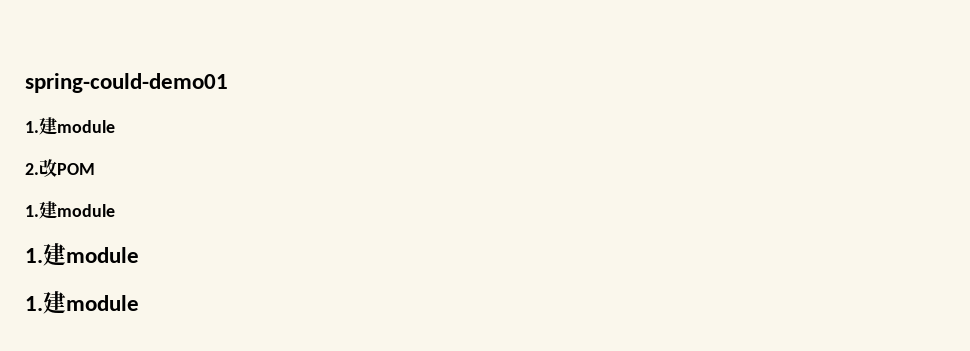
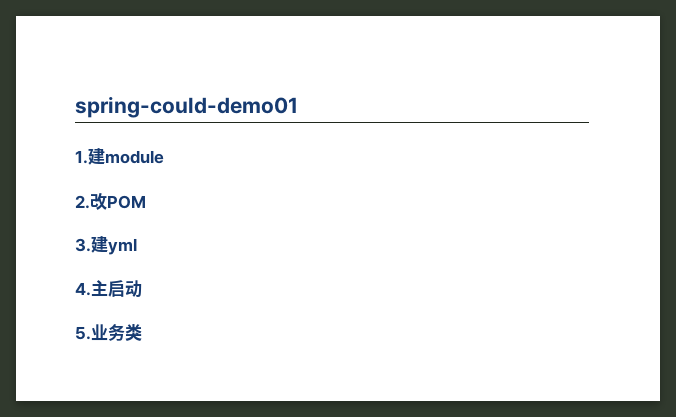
  2.改POM
- 1.建module
- 1.建module
- 1.建module
+ 3.建yml
+ 4.主启动
+ 5.业务类

